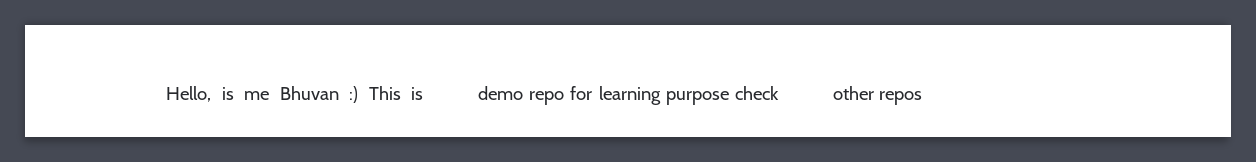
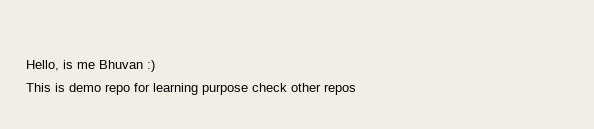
- Hello, is me Bhuvan :) This is demo repo for learning purpose check other repos
+ Hello, is me Bhuvan :)
+ This is demo repo for learning purpose check other repos

